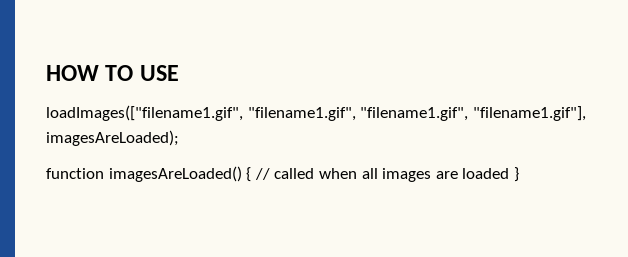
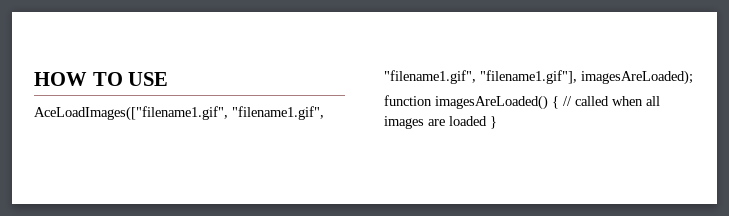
- loadImages(["filename1.gif", "filename1.gif", "filename1.gif", "filename1.gif"], imagesAreLoaded);
+ AceLoadImages(["filename1.gif", "filename1.gif", "filename1.gif", "filename1.gif"], imagesAreLoaded);

